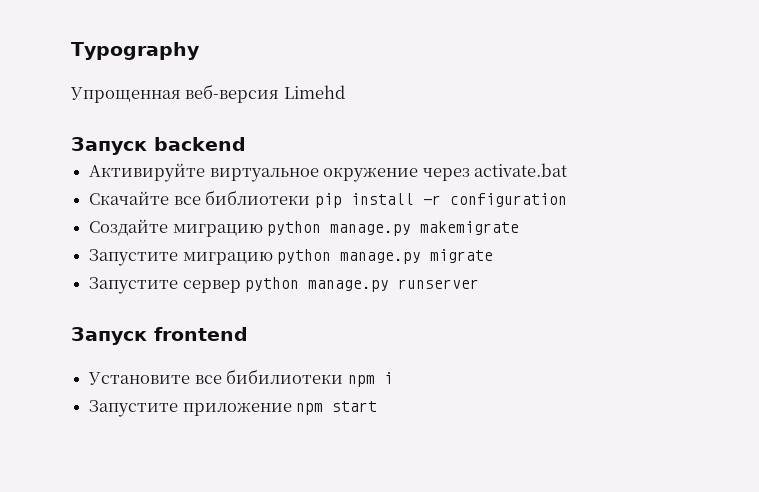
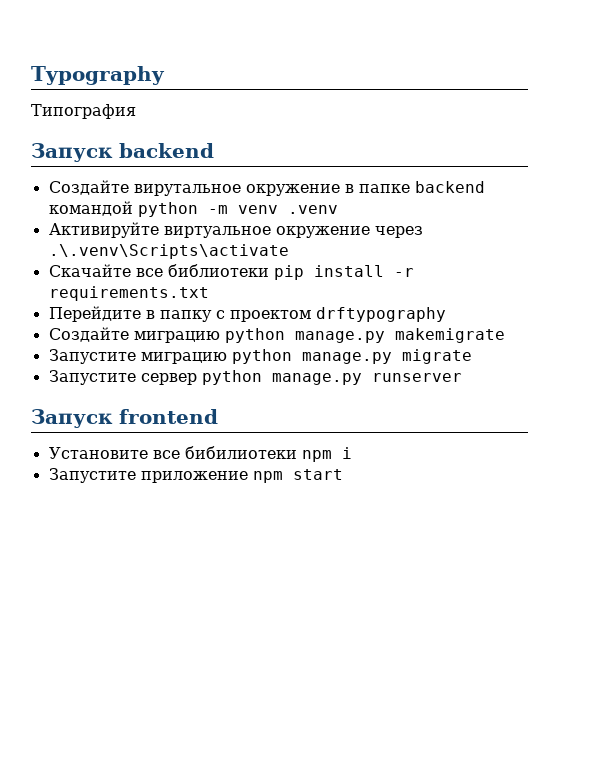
- Упрощенная веб-версия Limehd
+ Типография
+ Создайте вирутальное окружение в папке backend командой python -m venv .venv
- Активируйте виртуальное окружение через activate.bat
+ Активируйте виртуальное окружение через .\.venv\Scripts\activate
- Скачайте все библиотеки pip install -r configuration
+ Скачайте все библиотеки pip install -r requirements.txt
+ Перейдите в папку с проектом drftypography

